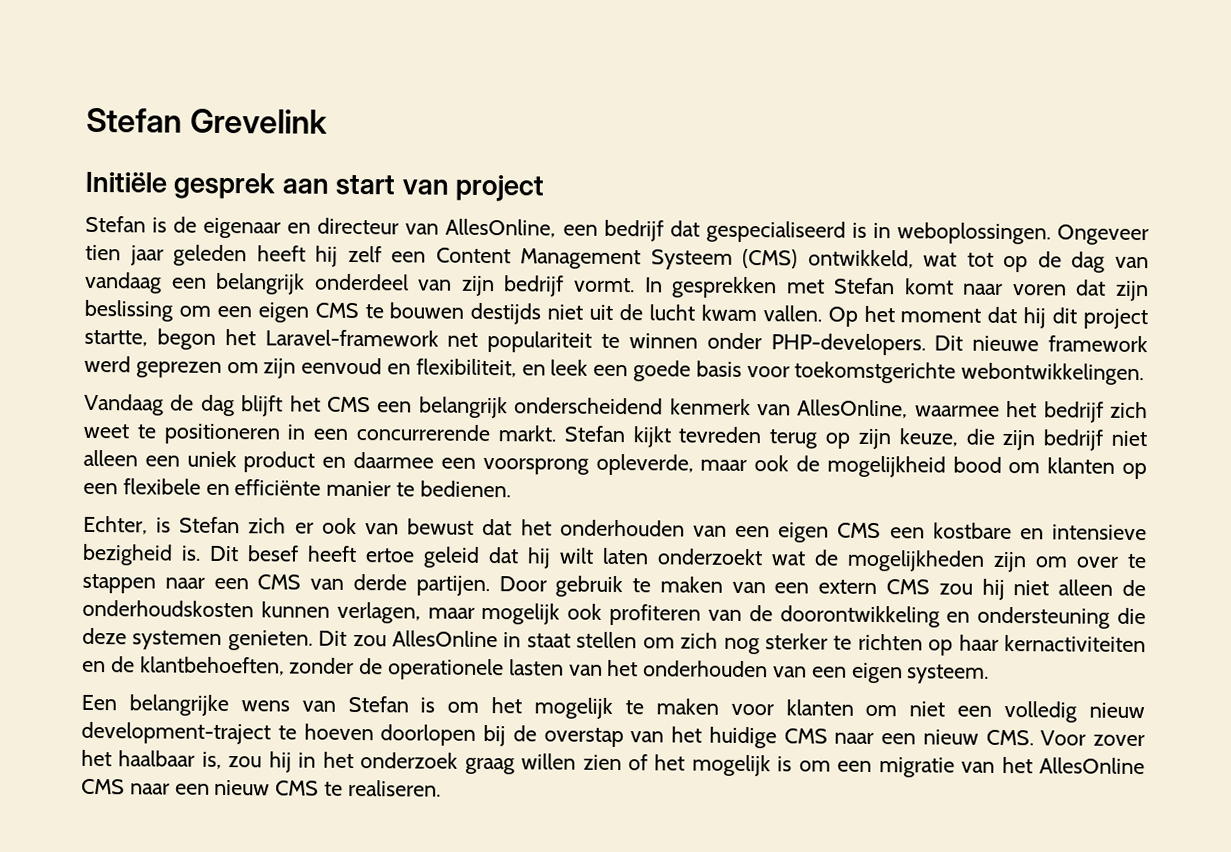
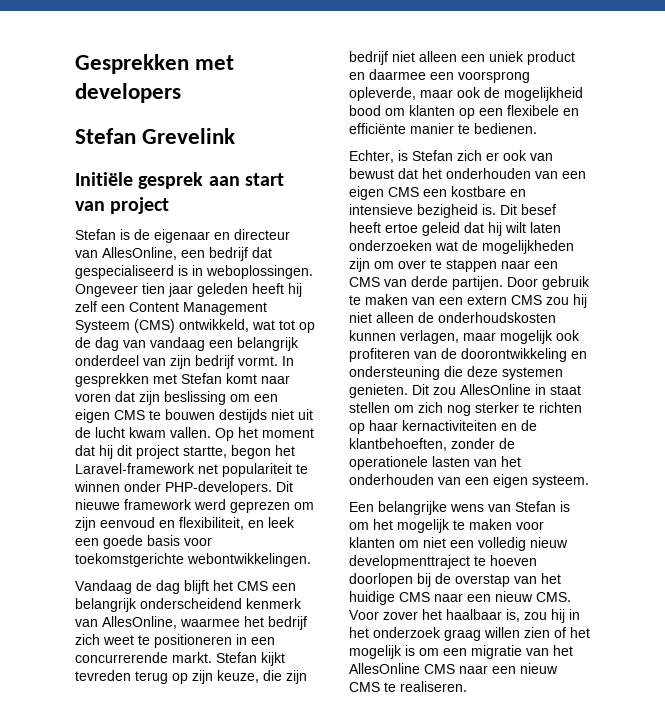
+ Gesprekken met developers
- Dit besef heeft ertoe geleid dat hij wilt laten onderzoekt wat de mogelijkheden zijn om over te stappen naar een CMS van derde partijen.
+ Dit besef heeft ertoe geleid dat hij wilt laten onderzoeken wat de mogelijkheden zijn om over te stappen naar een CMS van derde partijen.
- Een belangrijke wens van Stefan is om het mogelijk te maken voor klanten om niet een volledig nieuw development-traject te hoeven doorlopen bij de overstap van het huidige CMS naar een nieuw CMS. Voor zover het haalbaar is, zou hij in het onderzoek graag willen zien of het mogelijk is om een migratie van het AllesOnline CMS naar een nieuw CMS te realiseren.
+ Een belangrijke wens van Stefan is om het mogelijk te maken voor klanten om niet een volledig nieuw developmenttraject te hoeven doorlopen bij de overstap van het huidige CMS naar een nieuw CMS. Voor zover het haalbaar is, zou hij in het onderzoek graag willen zien of het mogelijk is om een migratie van het AllesOnline CMS naar een nieuw CMS te realiseren.

